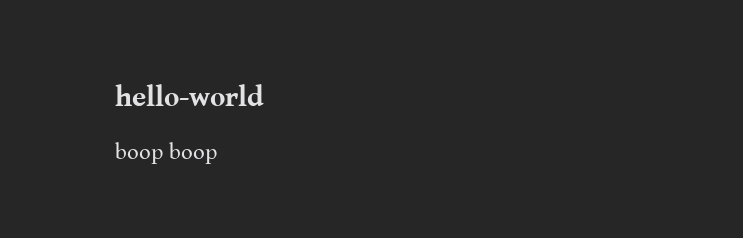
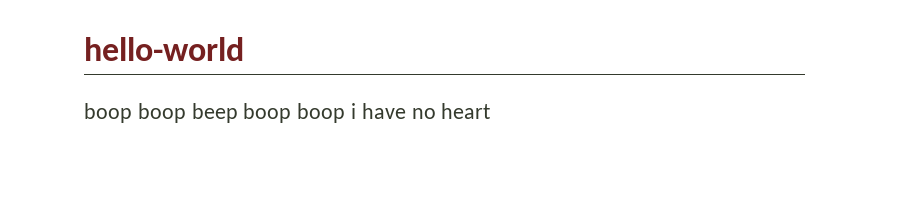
- boop boop
+ boop boop beep boop boop i have no heart

